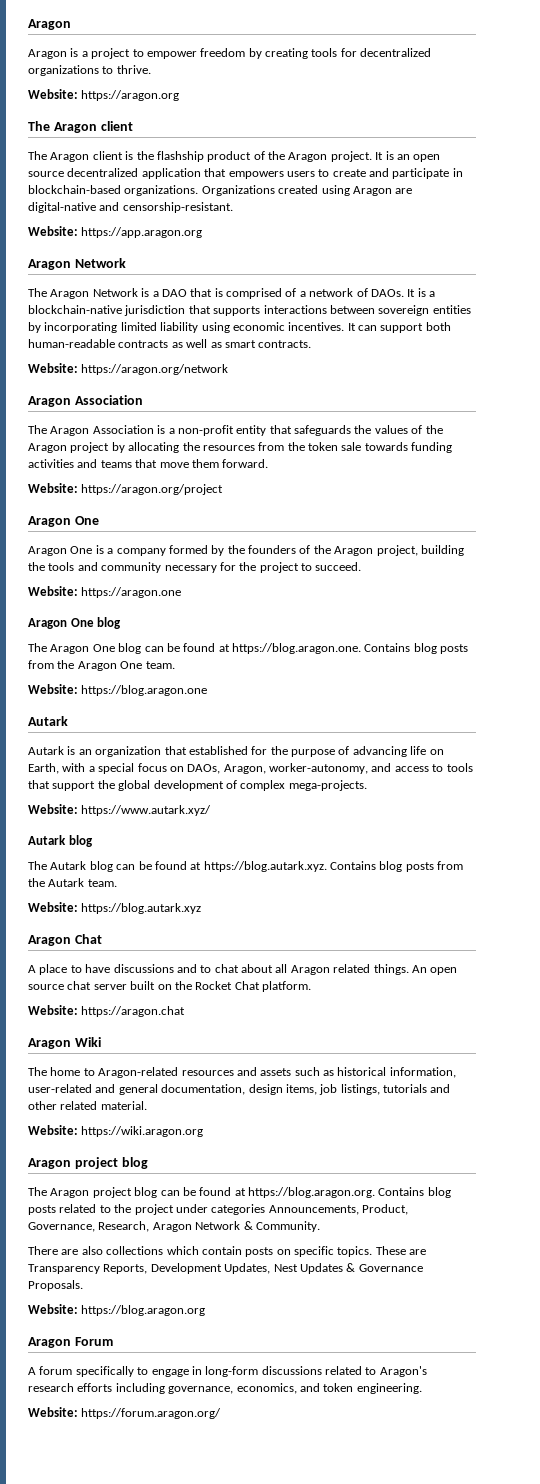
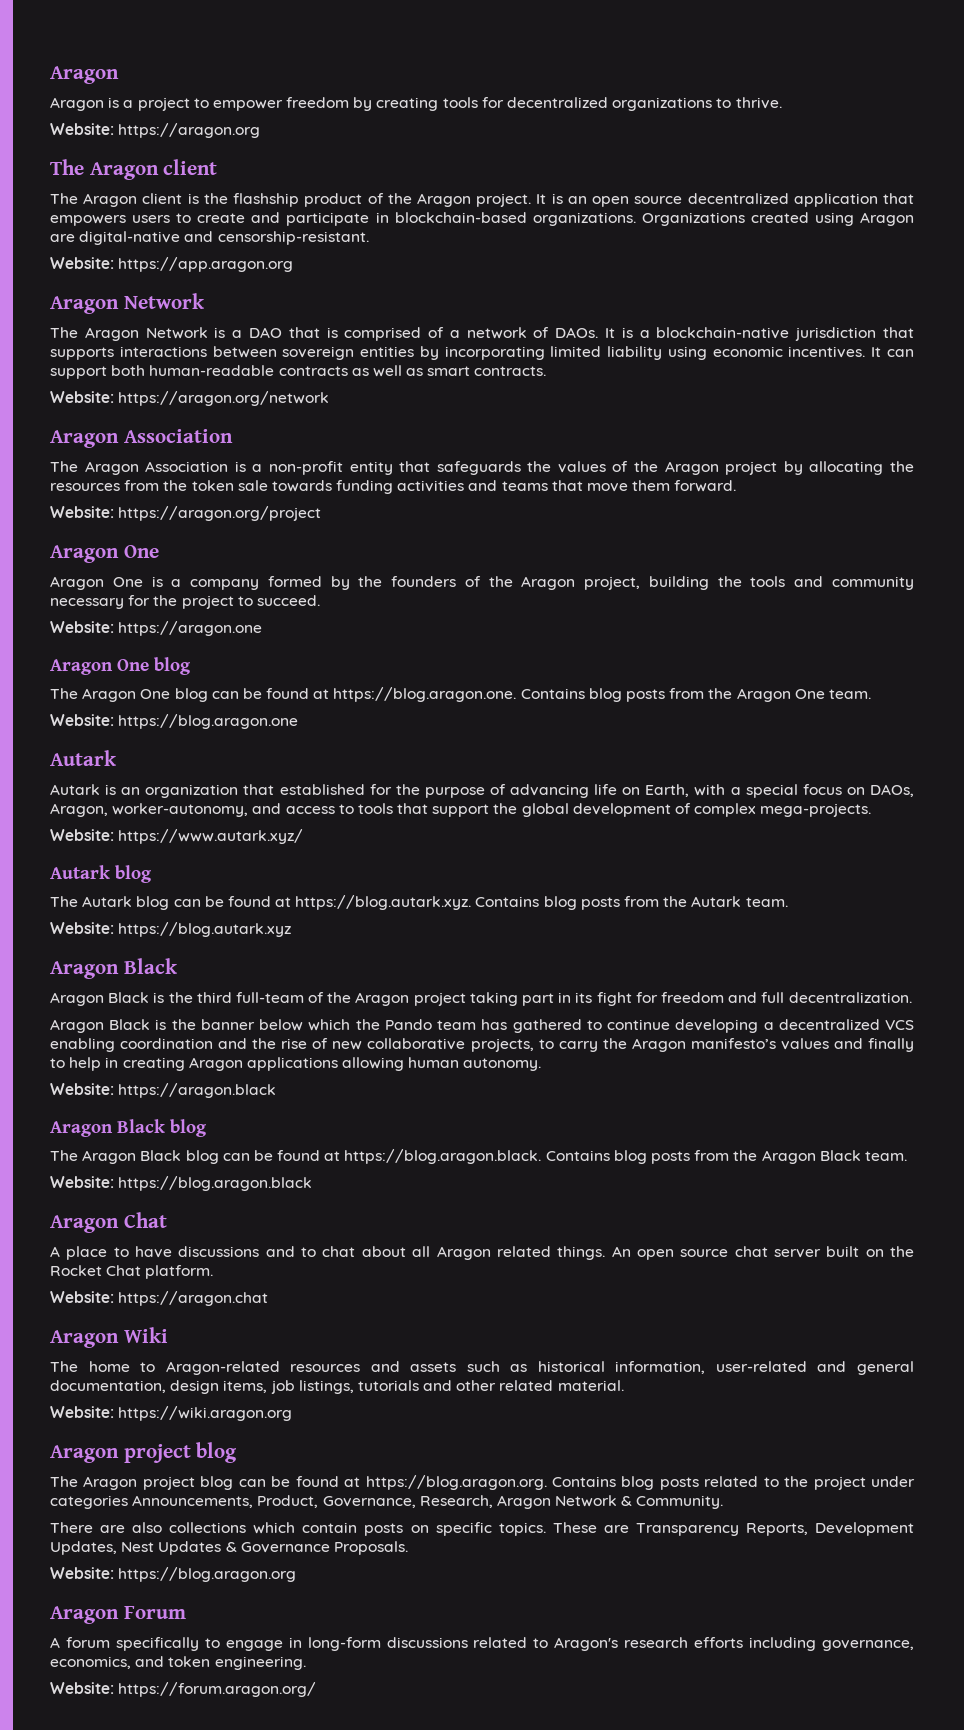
  Website: https://blog.autark.xyz
+ Aragon Black
+ Aragon Black is the third full-team of the Aragon project taking part in its fight for freedom and full decentralization.
+ Aragon Black is the banner below which the Pando team has gathered to continue developing a decentralized VCS enabling coordination and the rise of new collaborative projects, to carry the Aragon manifesto’s values and finally to help in creating Aragon applications allowing human autonomy.
+ Website: https://aragon.black
+ Aragon Black blog
+ The Aragon Black blog can be found at https://blog.aragon.black. Contains blog posts from the Aragon Black team.
+ Website: https://blog.aragon.black

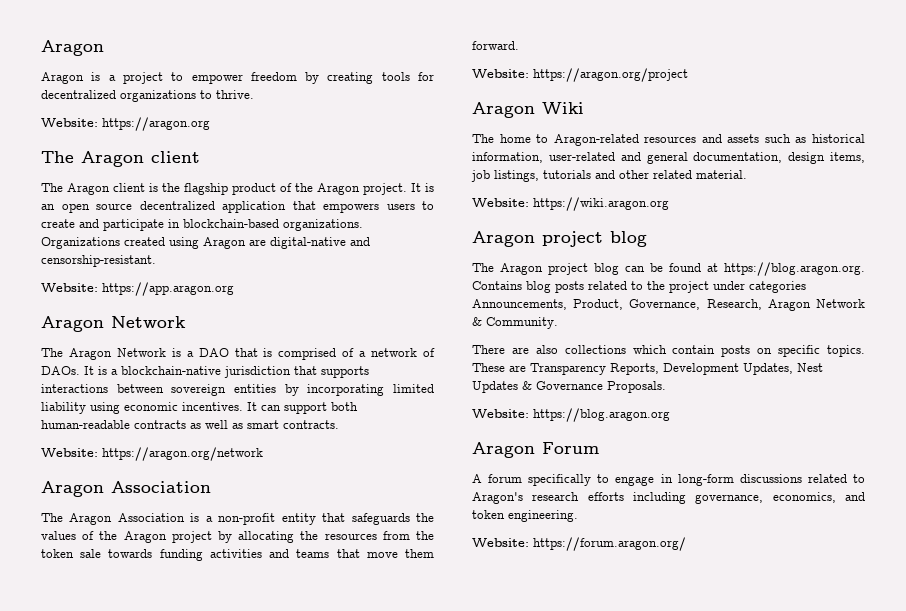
- The Aragon client is the flashship product of the Aragon project.
+ The Aragon client is the flagship product of the Aragon project.
  Website: https://aragon.org/project
- Aragon One
- Aragon One is a company formed by the founders of the Aragon project, building the tools and community necessary for the project to succeed.
- Website: https://aragon.one
- Aragon One blog
- The Aragon One blog can be found at https://blog.aragon.one. Contains blog posts from the Aragon One team.
- Website: https://blog.aragon.one
- Autark
- Autark is an organization that established for the purpose of advancing life on Earth, with a special focus on DAOs, Aragon, worker-autonomy, and access to tools that support the global development of complex mega-projects.
- Website: https://www.autark.xyz/
- Autark blog
- The Autark blog can be found at https://blog.autark.xyz. Contains blog posts from the Autark team.
- Website: https://blog.autark.xyz
- Aragon Black
- Aragon Black is the third full-team of the Aragon project taking part in its fight for freedom and full decentralization.
- Aragon Black is the banner below which the Pando team has gathered to continue developing a decentralized VCS enabling coordination and the rise of new collaborative projects, to carry the Aragon manifesto’s values and finally to help in creating Aragon applications allowing human autonomy.
- Website: https://aragon.black
- Aragon Black blog
- The Aragon Black blog can be found at https://blog.aragon.black. Contains blog posts from the Aragon Black team.
- Website: https://blog.aragon.black
- Aragon Chat
- A place to have discussions and to chat about all Aragon related things. An open source chat server built on the Rocket Chat platform.
- Website: https://aragon.chat

